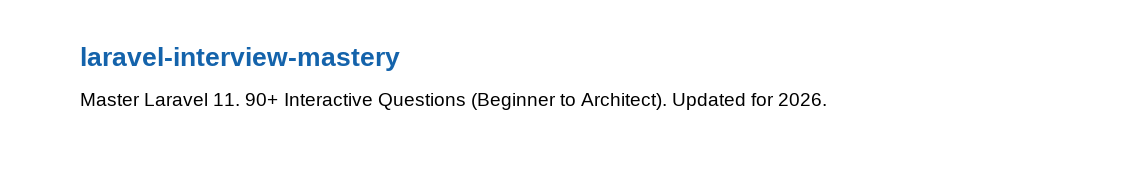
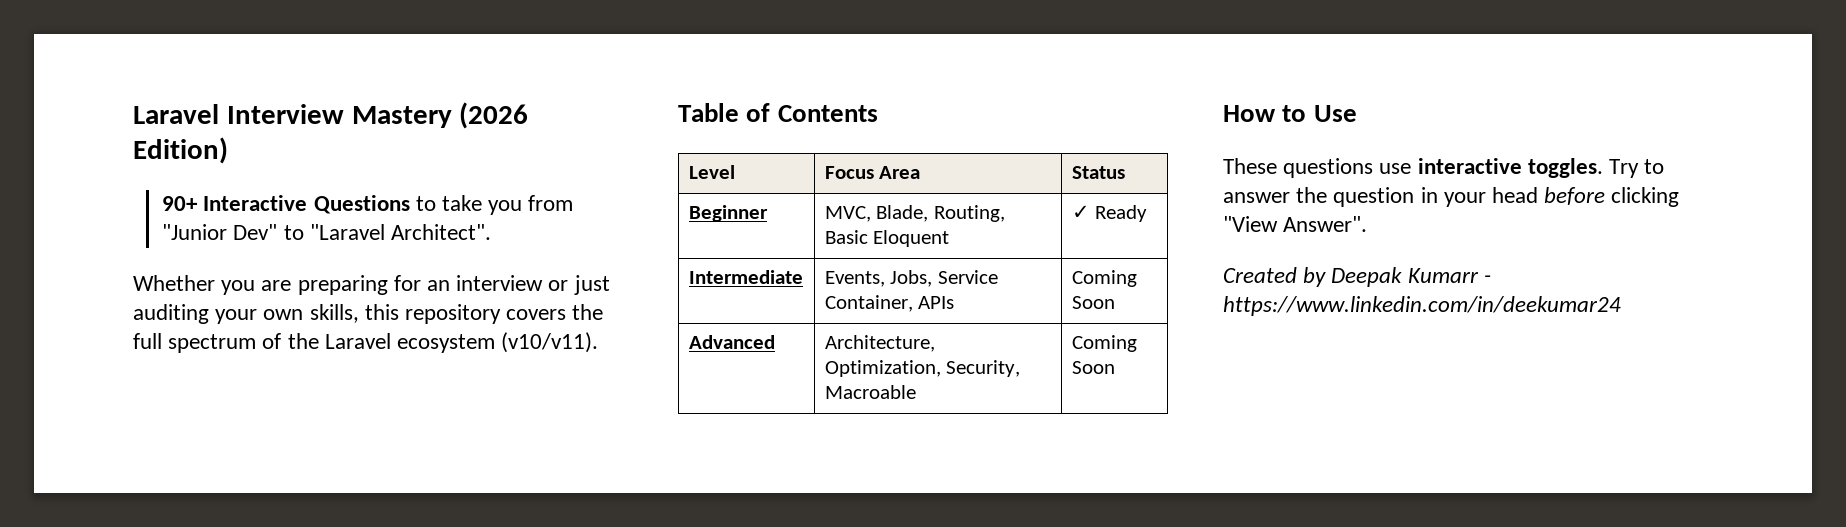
- laravel-interview-mastery
- Master Laravel 11. 90+ Interactive Questions (Beginner to Architect). Updated for 2026.
+ Laravel Interview Mastery (2026 Edition)
+ 90+ Interactive Questions to take you from "Junior Dev" to "Laravel Architect".
+ Whether you are preparing for an interview or just auditing your own skills, this repository covers the full spectrum of the Laravel ecosystem (v10/v11).
+ Table of Contents
+ Level | Focus Area | Status
+ Beginner | MVC, Blade, Routing, Basic Eloquent | ✓ Ready
+ Intermediate | Events, Jobs, Service Container, APIs | Coming Soon
+ Advanced | Architecture, Optimization, Security, Macroable | Coming Soon
+ How to Use
+ These questions use interactive toggles. Try to answer the question in your head before clicking "View Answer".
+ Created by Deepak Kumarr - https://www.linkedin.com/in/deekumar24

